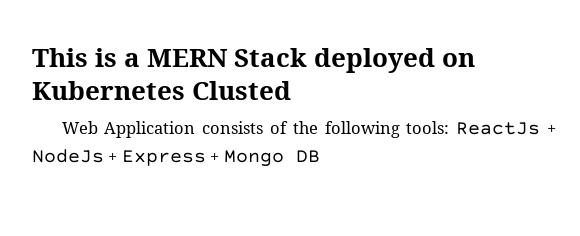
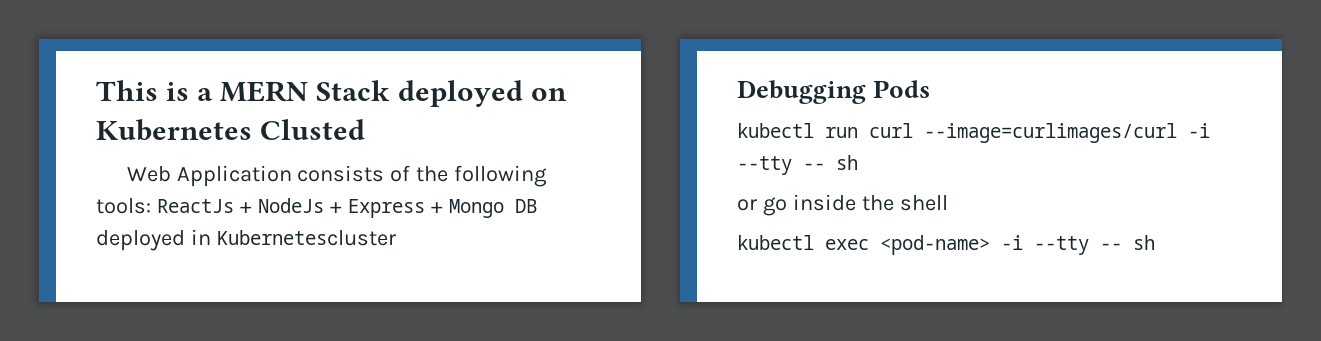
- Web Application consists of the following tools: ReactJs + NodeJs + Express + Mongo DB
+ Web Application consists of the following tools: ReactJs + NodeJs + Express + Mongo DB deployed in Kubernetescluster
+ Debugging Pods
+ kubectl run curl --image=curlimages/curl -i --tty -- sh
+ or go inside the shell
+ kubectl exec <pod-name> -i --tty -- sh

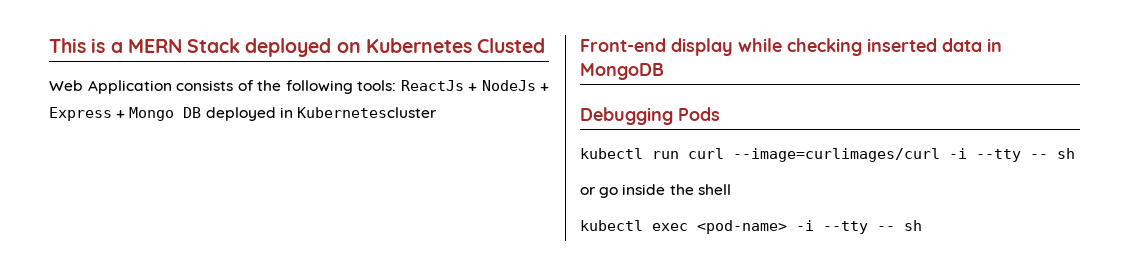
+ Front-end display while checking inserted data in MongoDB

